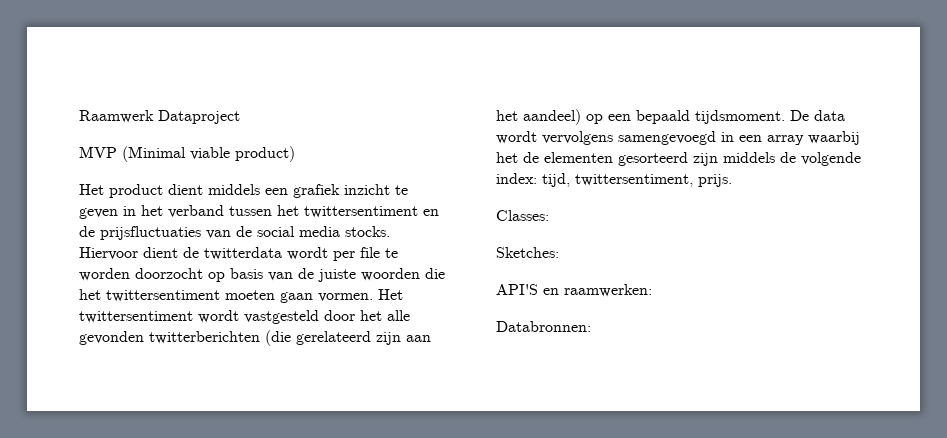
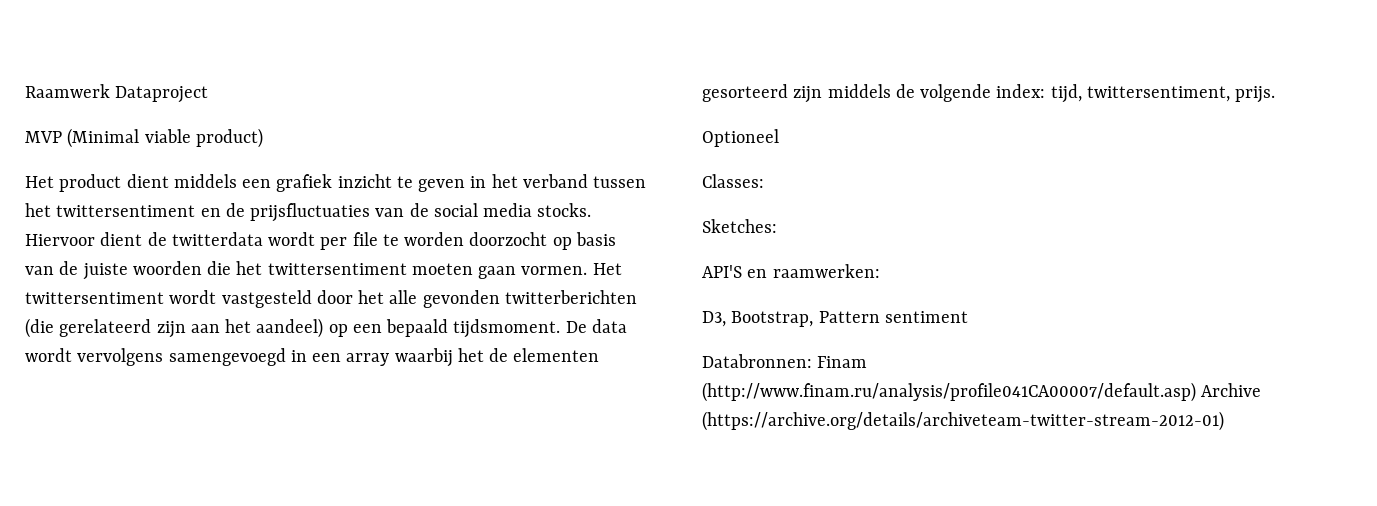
+ Optioneel
- Databronnen:
+ D3, Bootstrap, Pattern sentiment
+ Databronnen: Finam (http://www.finam.ru/analysis/profile041CA00007/default.asp) Archive (https://archive.org/details/archiveteam-twitter-stream-2012-01)

